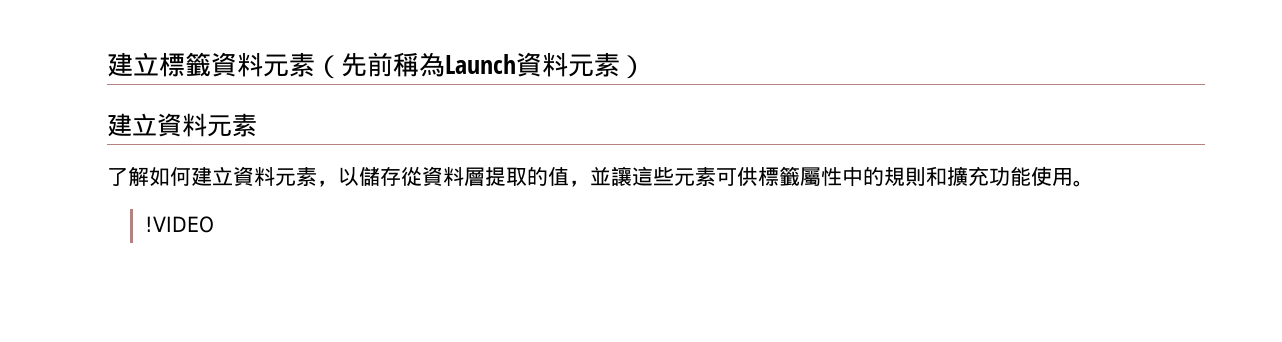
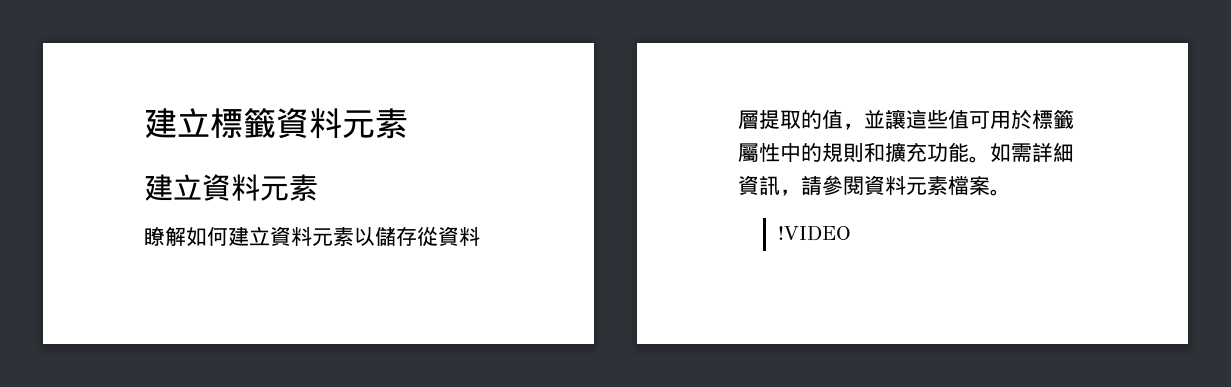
- 建立標籤資料元素（先前稱為Launch資料元素）
+ 建立標籤資料元素
- 了解如何建立資料元素，以儲存從資料層提取的值，並讓這些元素可供標籤屬性中的規則和擴充功能使用。
+ 瞭解如何建立資料元素以儲存從資料層提取的值，並讓這些值可用於標籤屬性中的規則和擴充功能。如需詳細資訊，請參閱資料元素檔案。

